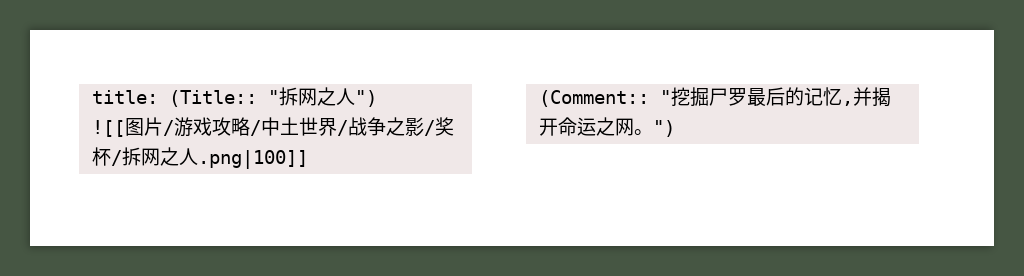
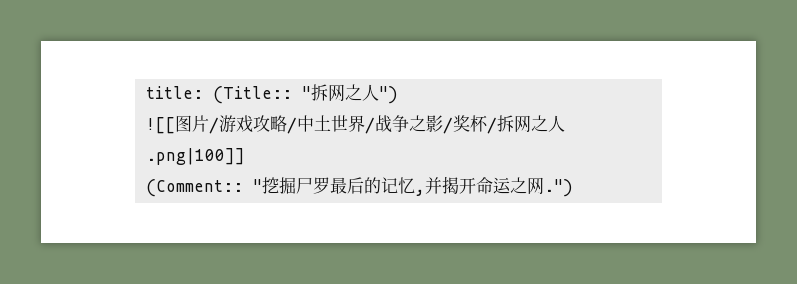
- (Comment:: "挖掘尸罗最后的记忆,并揭开命运之网。")
+ (Comment:: "挖掘尸罗最后的记忆,并揭开命运之网.")

